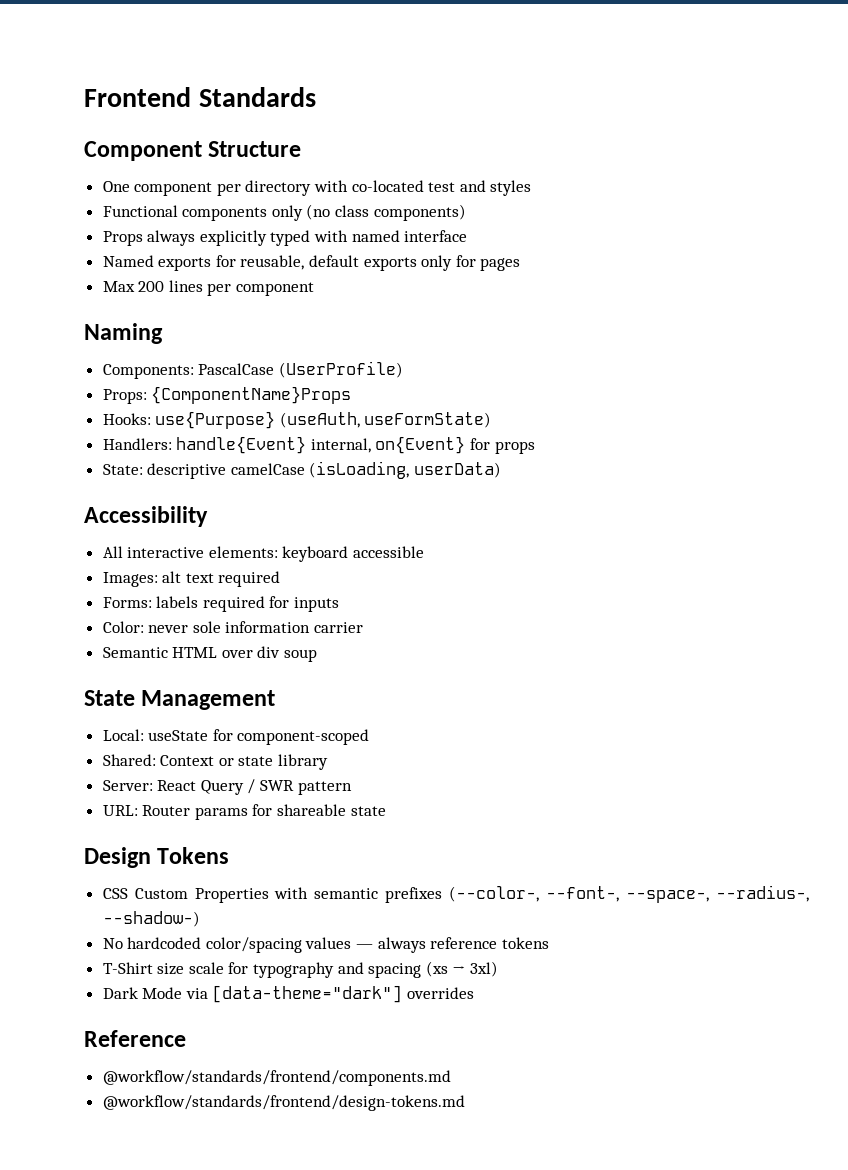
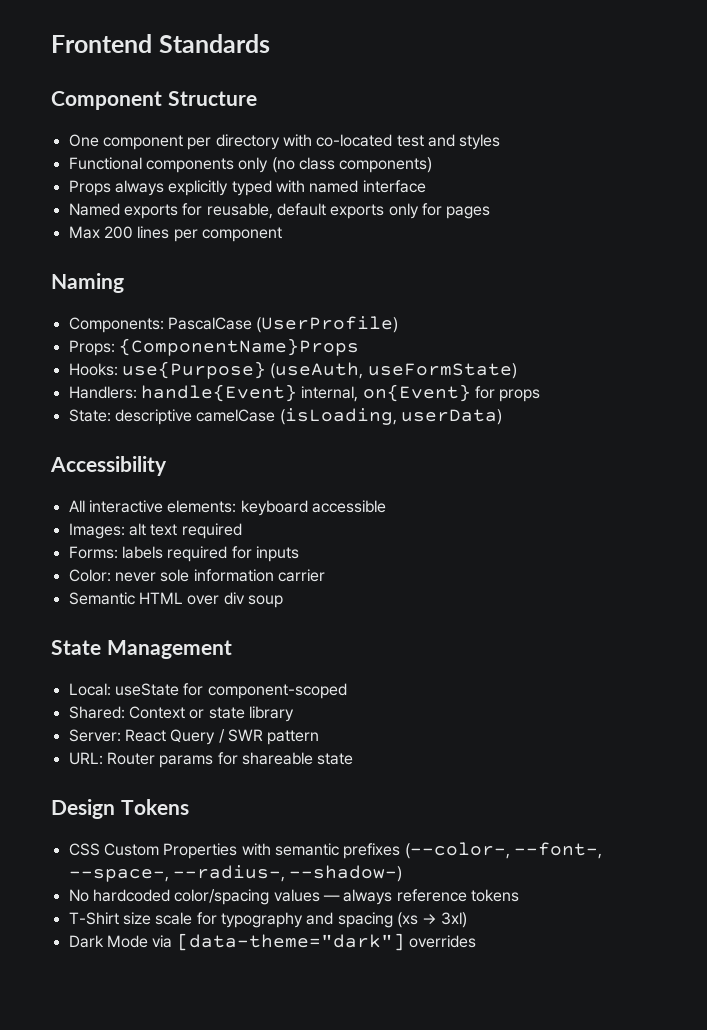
- Reference
- @workflow/standards/frontend/components.md
- @workflow/standards/frontend/design-tokens.md

